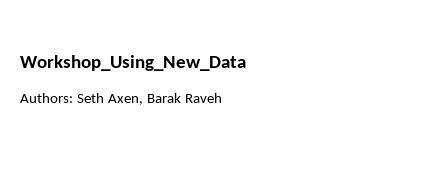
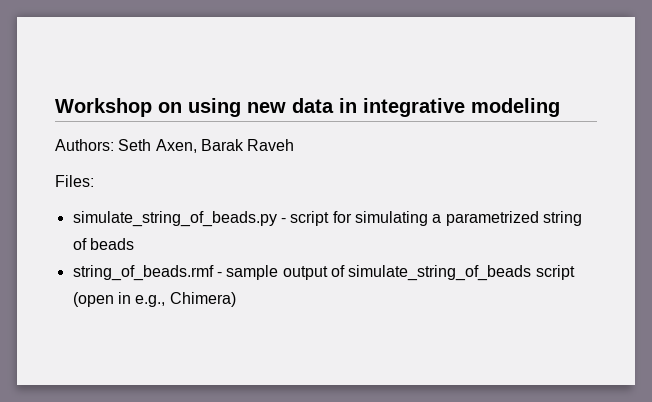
- Workshop_Using_New_Data
+ Workshop on using new data in integrative modeling
+ Files:
+ simulate_string_of_beads.py - script for simulating a parametrized string of beads
+ string_of_beads.rmf - sample output of simulate_string_of_beads script (open in e.g., Chimera)

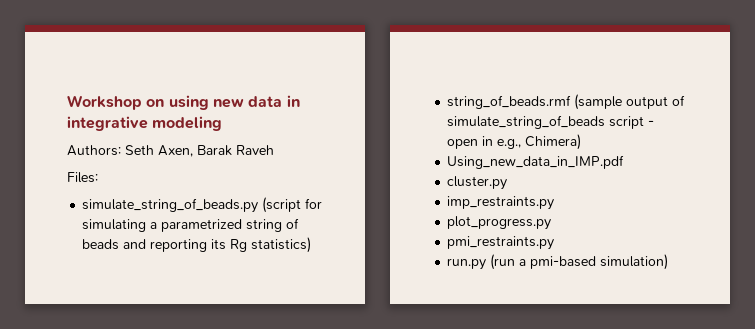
- simulate_string_of_beads.py - script for simulating a parametrized string of beads
+ simulate_string_of_beads.py (script for simulating a parametrized string of beads and reporting its Rg statistics)
- string_of_beads.rmf - sample output of simulate_string_of_beads script (open in e.g., Chimera)
+ string_of_beads.rmf (sample output of simulate_string_of_beads script - open in e.g., Chimera)
+ Using_new_data_in_IMP.pdf
+ cluster.py
+ imp_restraints.py
+ plot_progress.py
+ pmi_restraints.py
+ run.py (run a pmi-based simulation)

